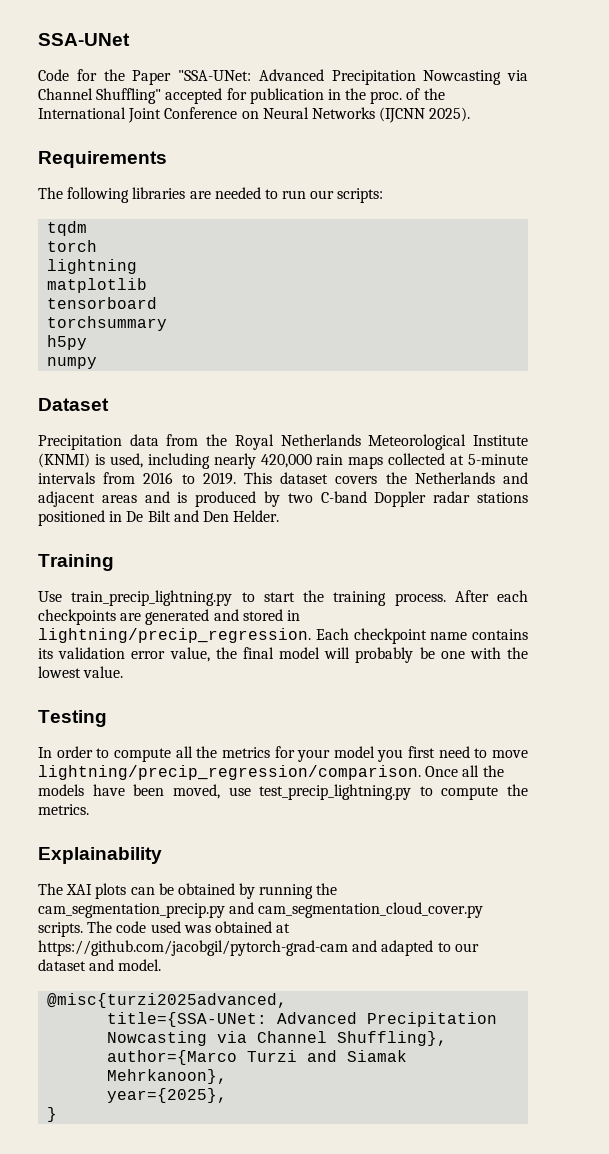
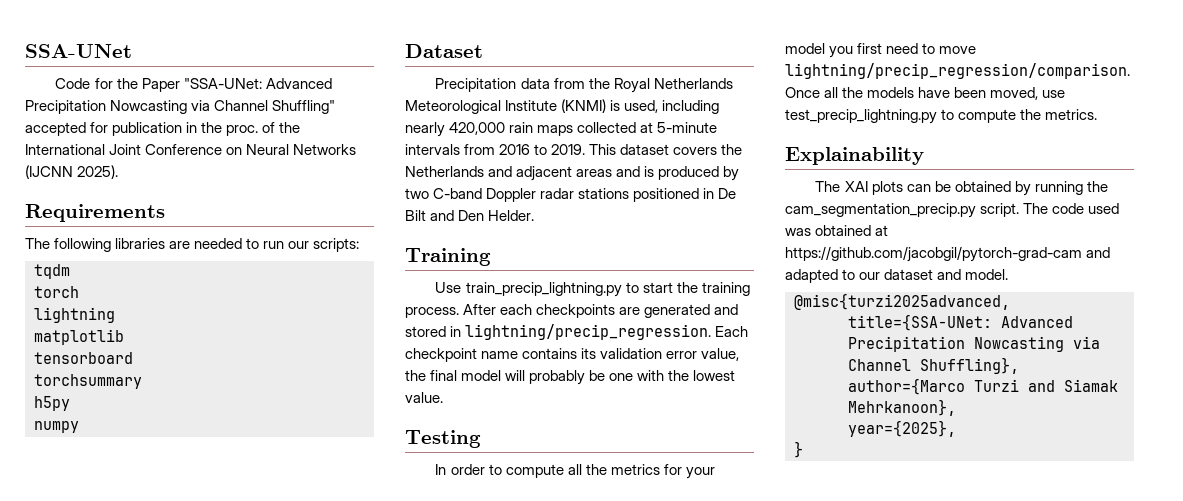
- The XAI plots can be obtained by running the cam_segmentation_precip.py and cam_segmentation_cloud_cover.py scripts.
+ The XAI plots can be obtained by running the cam_segmentation_precip.py script.

